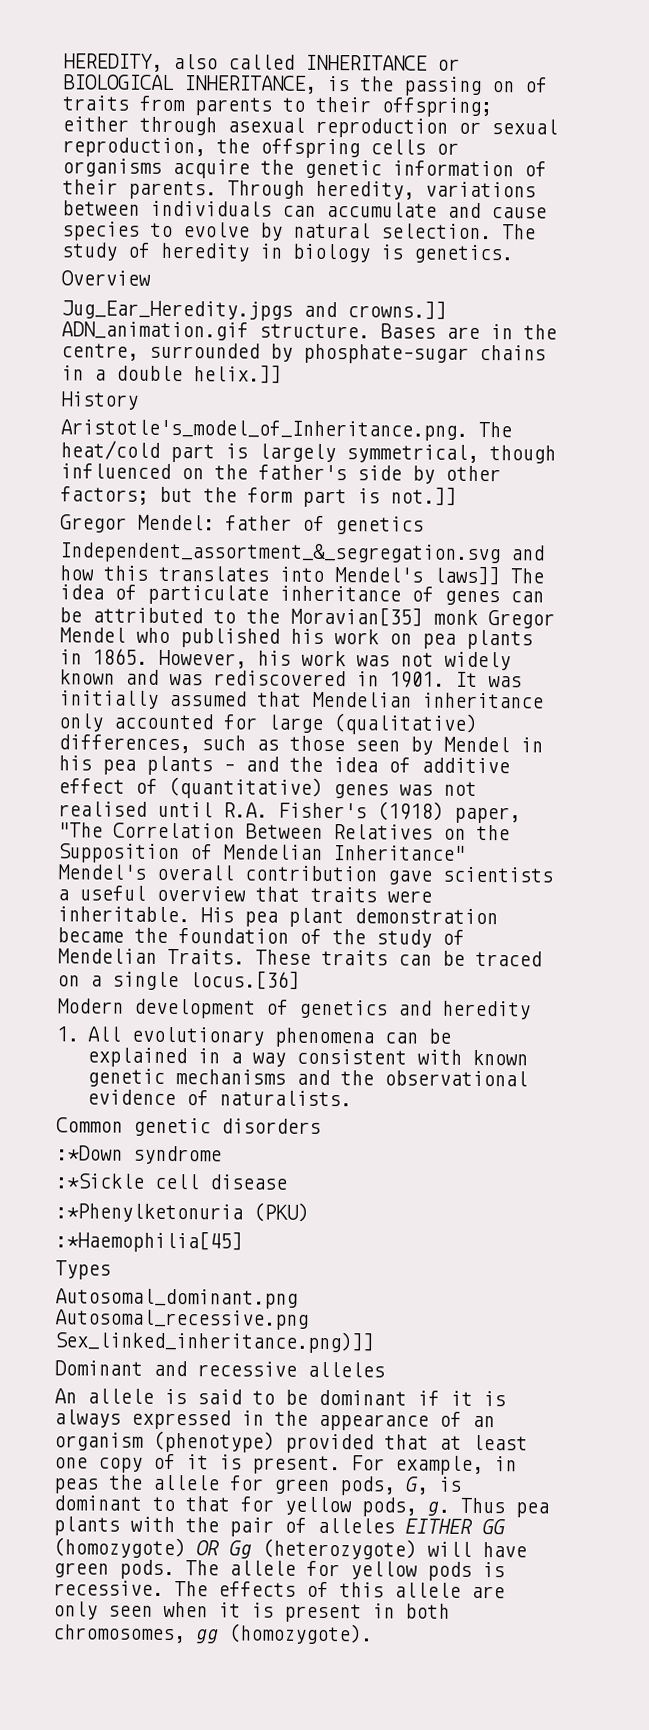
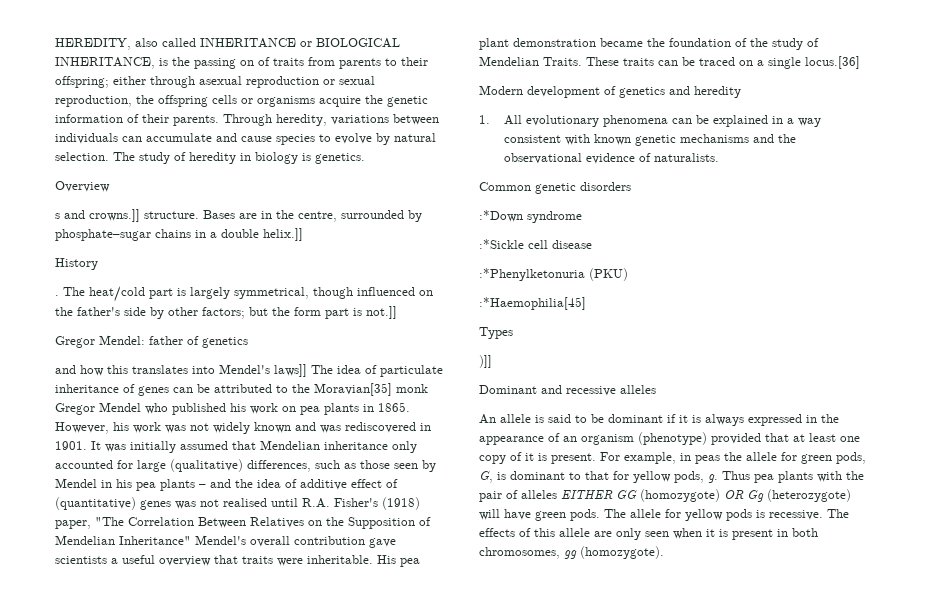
- Jug_Ear_Heredity.jpgs and crowns.]] ADN_animation.gif structure.
+ s and crowns.]] structure.
- Aristotle's_model_of_Inheritance.png. The heat/cold part is largely symmetrical, though influenced on the father's side by other factors; but the form part is not.]]
+ . The heat/cold part is largely symmetrical, though influenced on the father's side by other factors; but the form part is not.]]
- Independent_assortment_&_segregation.svg and how this translates into Mendel's laws]] The idea of particulate inheritance of genes can be attributed to the Moravian[35] monk Gregor Mendel who published his work on pea plants in 1865.
+ and how this translates into Mendel's laws]] The idea of particulate inheritance of genes can be attributed to the Moravian[35] monk Gregor Mendel who published his work on pea plants in 1865.
- Autosomal_dominant.png Autosomal_recessive.png Sex_linked_inheritance.png)]]
+ )]]

